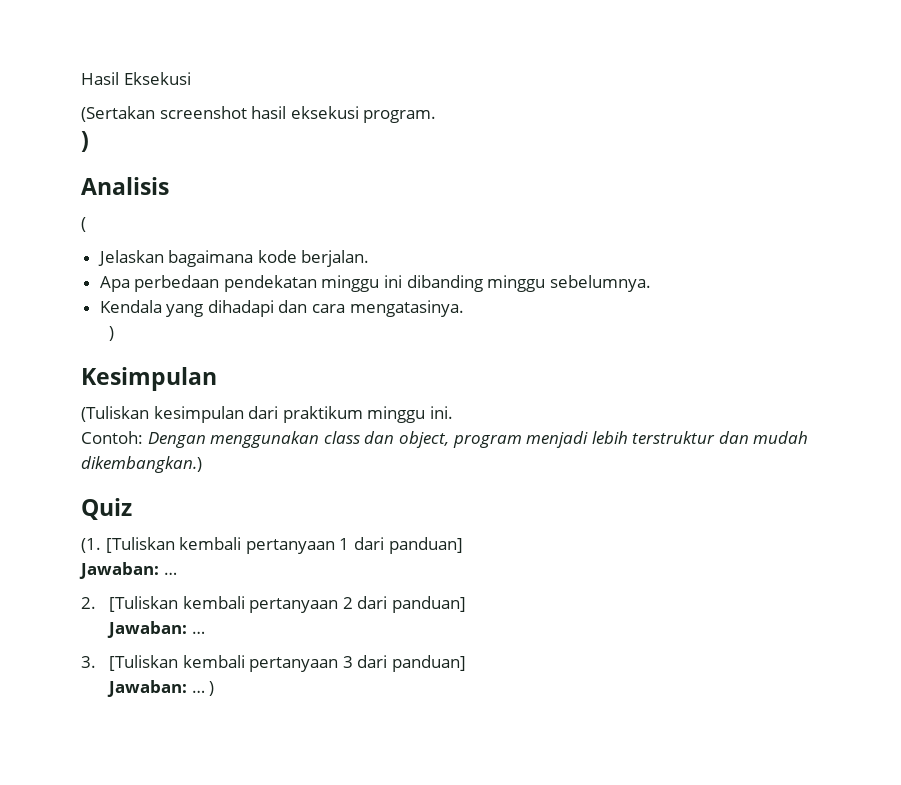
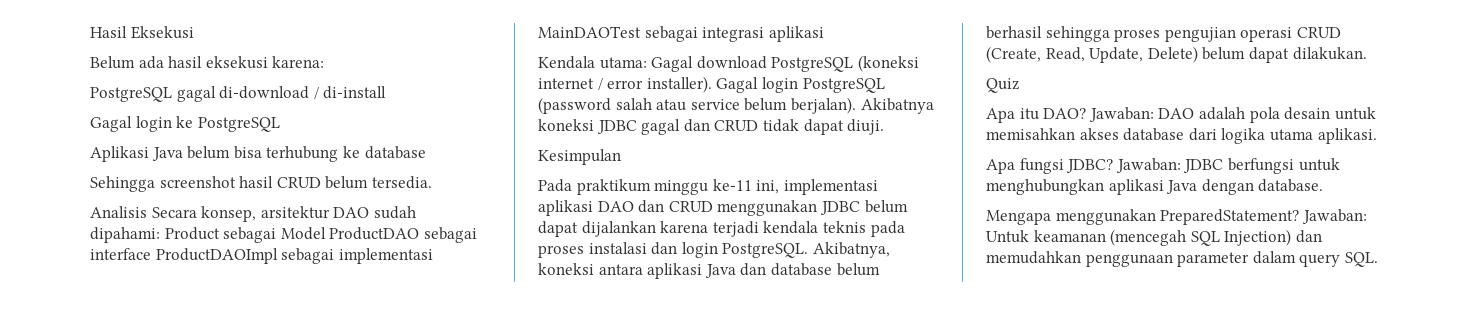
- (Sertakan screenshot hasil eksekusi program.
- )
- Analisis
- (
- Jelaskan bagaimana kode berjalan.
- Apa perbedaan pendekatan minggu ini dibanding minggu sebelumnya.
- Kendala yang dihadapi dan cara mengatasinya.
- )
+ Belum ada hasil eksekusi karena:
+ PostgreSQL gagal di-download / di-install
+ Gagal login ke PostgreSQL
+ Aplikasi Java belum bisa terhubung ke database
+ Sehingga screenshot hasil CRUD belum tersedia.
+ Analisis Secara konsep, arsitektur DAO sudah dipahami: Product sebagai Model ProductDAO sebagai interface ProductDAOImpl sebagai implementasi MainDAOTest sebagai integrasi aplikasi
+ Kendala utama: Gagal download PostgreSQL (koneksi internet / error installer). Gagal login PostgreSQL (password salah atau service belum berjalan). Akibatnya koneksi JDBC gagal dan CRUD tidak dapat diuji.
  Kesimpulan
- (Tuliskan kesimpulan dari praktikum minggu ini.
- Contoh: Dengan menggunakan class dan object, program menjadi lebih terstruktur dan mudah dikembangkan.)
+ Pada praktikum minggu ke-11 ini, implementasi aplikasi DAO dan CRUD menggunakan JDBC belum dapat dijalankan karena terjadi kendala teknis pada proses instalasi dan login PostgreSQL. Akibatnya, koneksi antara aplikasi Java dan database belum berhasil sehingga proses pengujian operasi CRUD (Create, Read, Update, Delete) belum dapat dilakukan.
  Quiz
- (1. [Tuliskan kembali pertanyaan 1 dari panduan]
- Jawaban: …
- 2. [Tuliskan kembali pertanyaan 2 dari panduan]
- Jawaban: …
- 3. [Tuliskan kembali pertanyaan 3 dari panduan]
- Jawaban: … )
+ Apa itu DAO? Jawaban: DAO adalah pola desain untuk memisahkan akses database dari logika utama aplikasi.
+ Apa fungsi JDBC? Jawaban: JDBC berfungsi untuk menghubungkan aplikasi Java dengan database.
+ Mengapa menggunakan PreparedStatement? Jawaban: Untuk keamanan (mencegah SQL Injection) dan memudahkan penggunaan parameter dalam query SQL.

